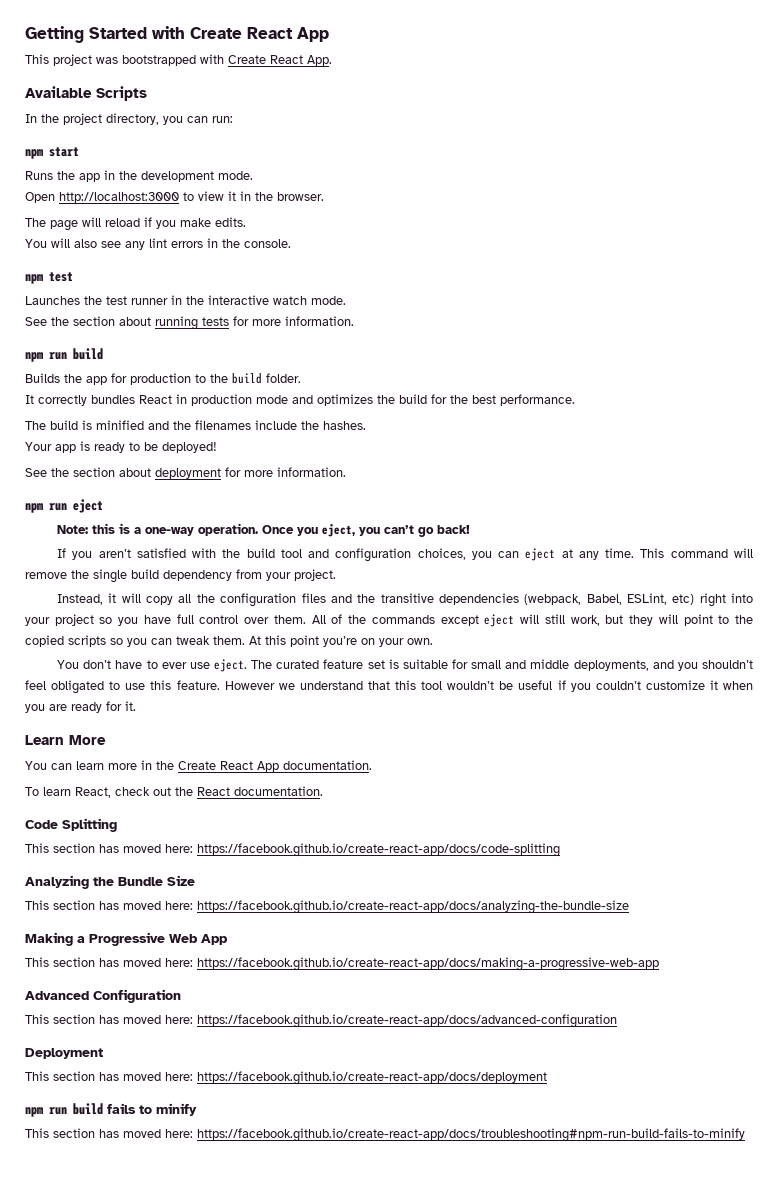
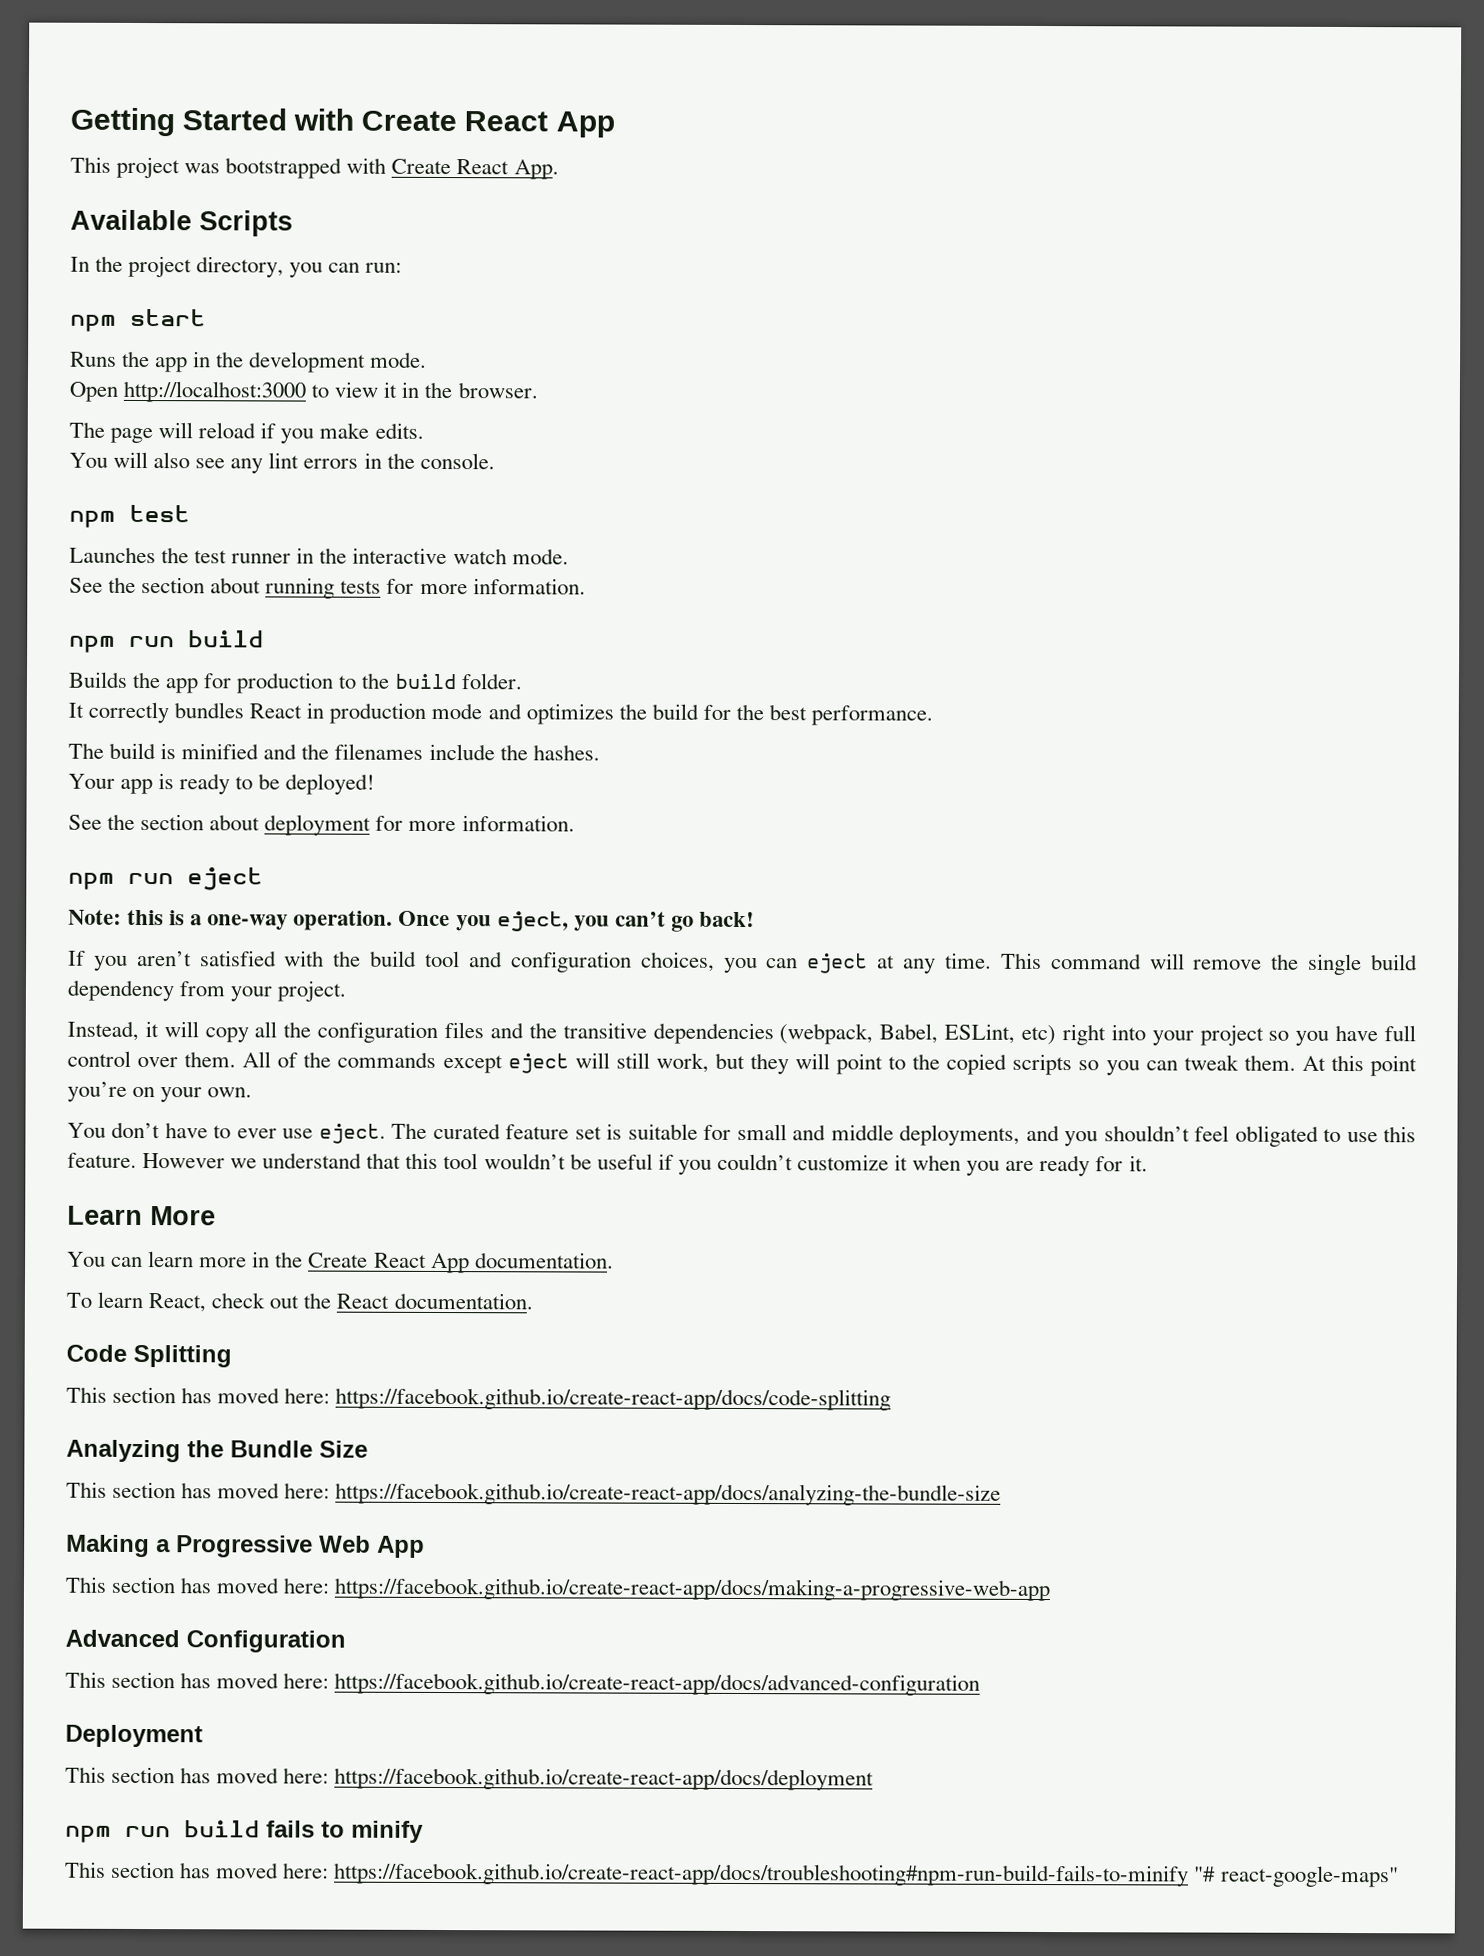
- This section has moved here: https://facebook.github.io/create-react-app/docs/troubleshooting#npm-run-build-fails-to-minify
+ This section has moved here: https://facebook.github.io/create-react-app/docs/troubleshooting#npm-run-build-fails-to-minify "# react-google-maps"

